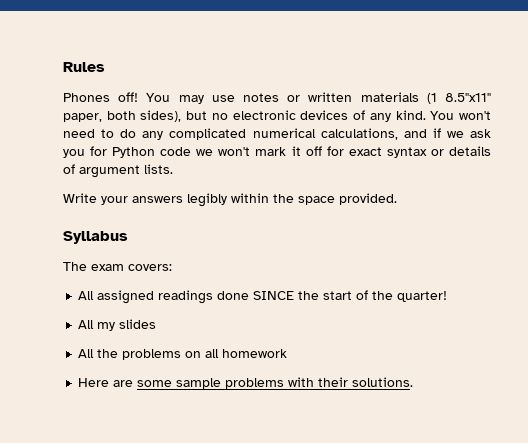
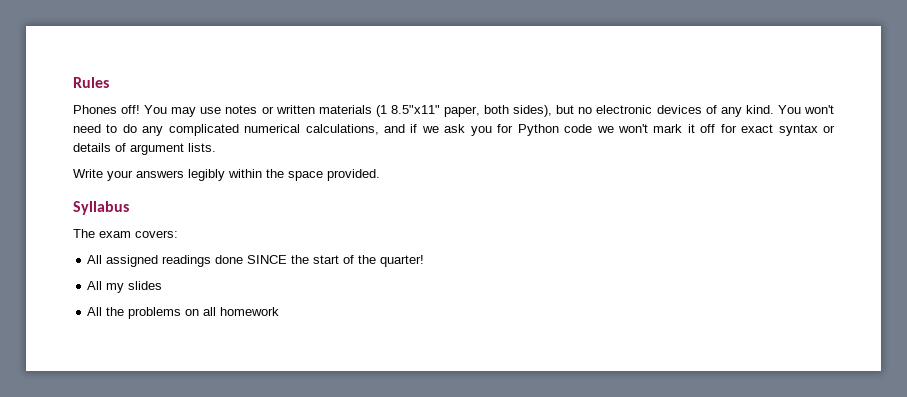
- Here are some sample problems with their solutions.

